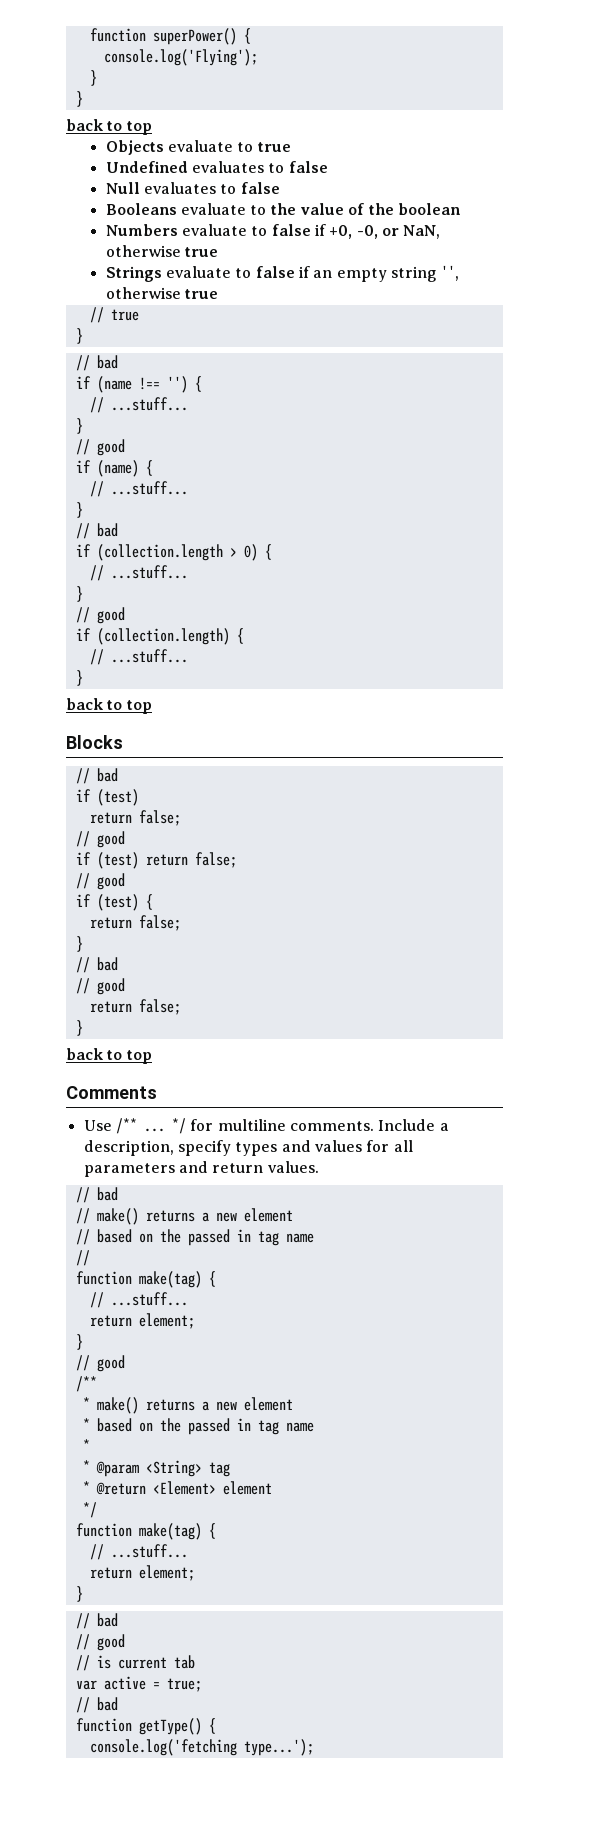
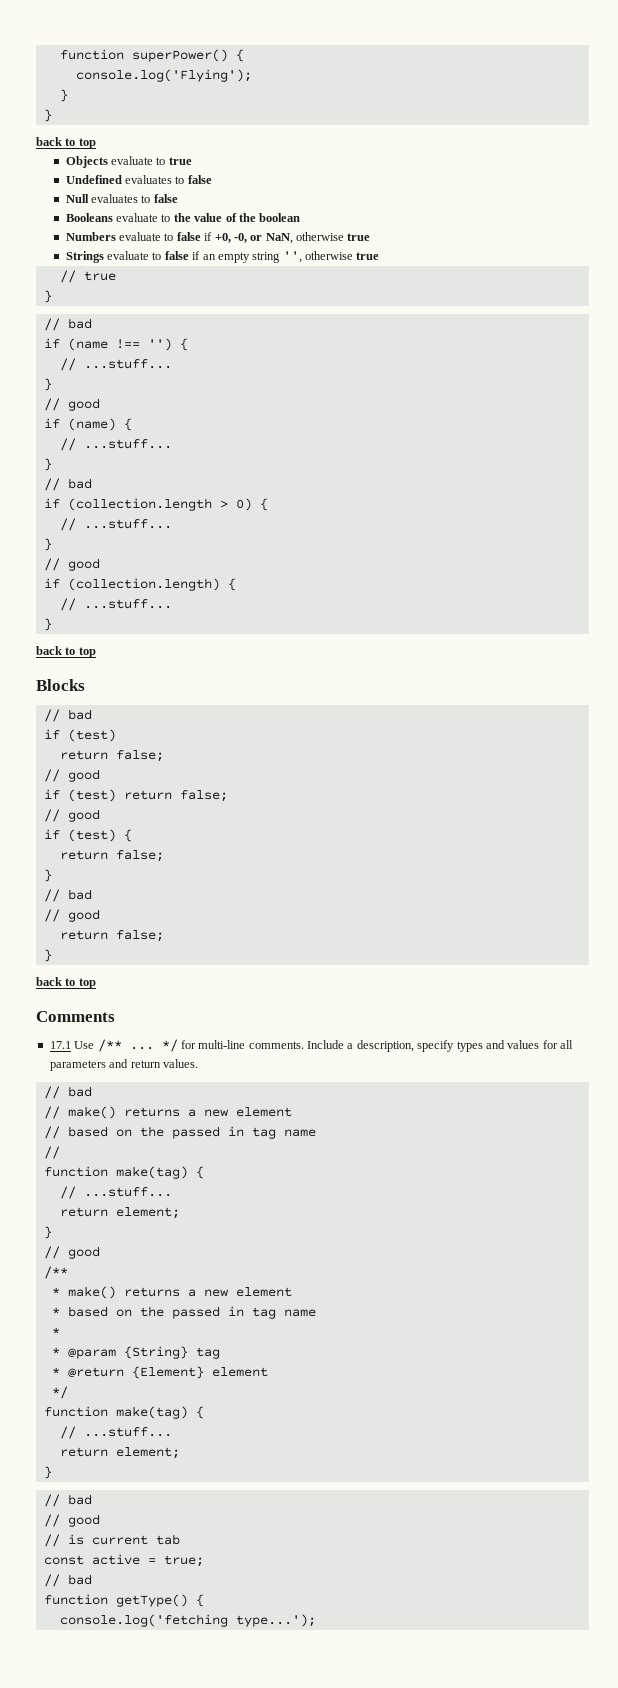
- Use /** ...
+ 17.1 Use /** ...
- */ for multiline comments.
+ */ for multi-line comments.
- * @param <String> tag
+ * @param {String} tag
- * @return <Element> element
+ * @return {Element} element
- var active = true;
+ const active = true;

